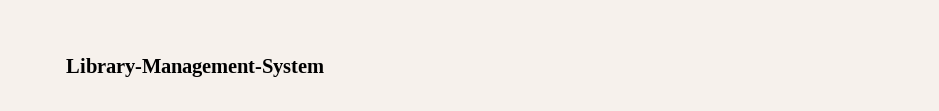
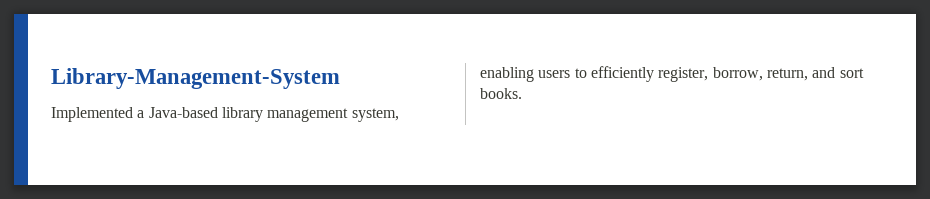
+ Implemented a Java-based library management system, enabling users to efficiently register, borrow, return, and sort books.

